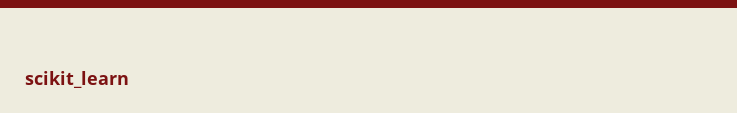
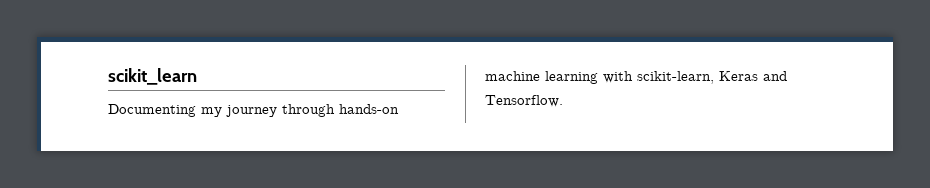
+ Documenting my journey through hands-on machine learning with scikit-learn, Keras and Tensorflow.

